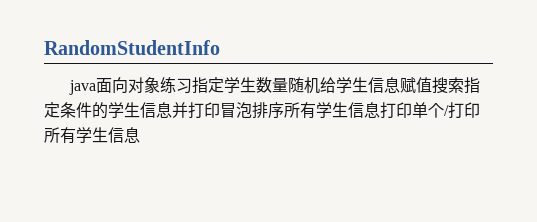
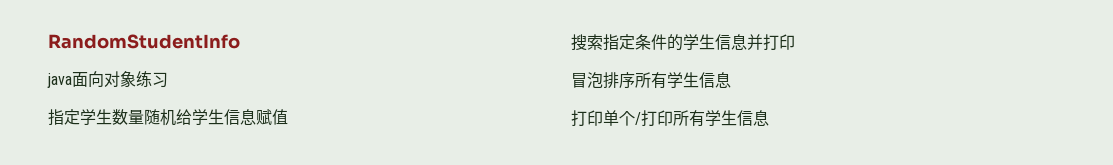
- java面向对象练习指定学生数量随机给学生信息赋值搜索指定条件的学生信息并打印冒泡排序所有学生信息打印单个/打印所有学生信息
+ java面向对象练习
+ 指定学生数量随机给学生信息赋值
+ 搜索指定条件的学生信息并打印
+ 冒泡排序所有学生信息
+ 打印单个/打印所有学生信息

